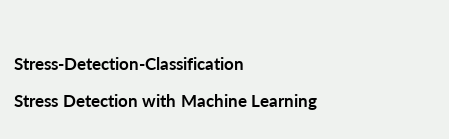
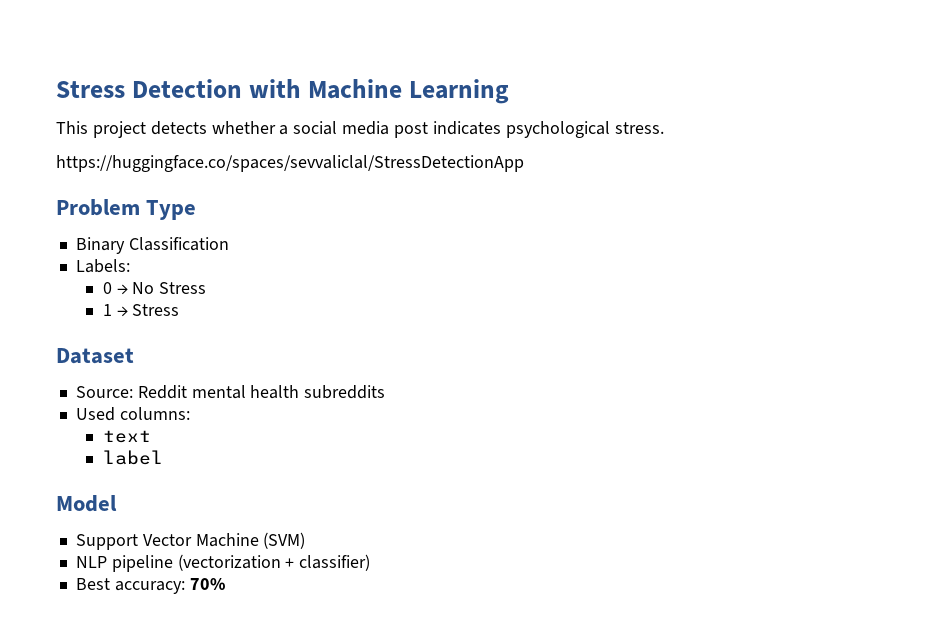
- Stress-Detection-Classification
+ This project detects whether a social media post indicates psychological stress.
+ https://huggingface.co/spaces/sevvaliclal/StressDetectionApp
+ Problem Type
+ Binary Classification
+ Labels:
+ 0 → No Stress
+ 1 → Stress
+ Dataset
+ Source: Reddit mental health subreddits
+ Used columns:
+ text
+ label
+ Model
+ Support Vector Machine (SVM)
+ NLP pipeline (vectorization + classifier)
+ Best accuracy: 70%

